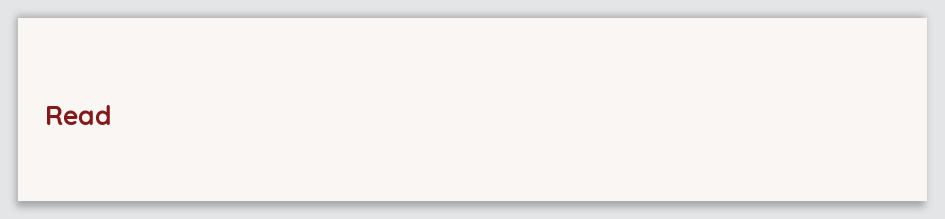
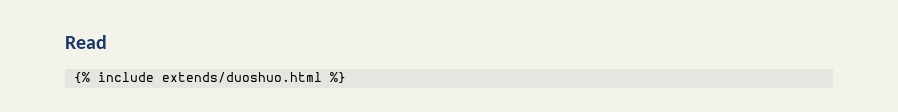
+ {% include extends/duoshuo.html %}

